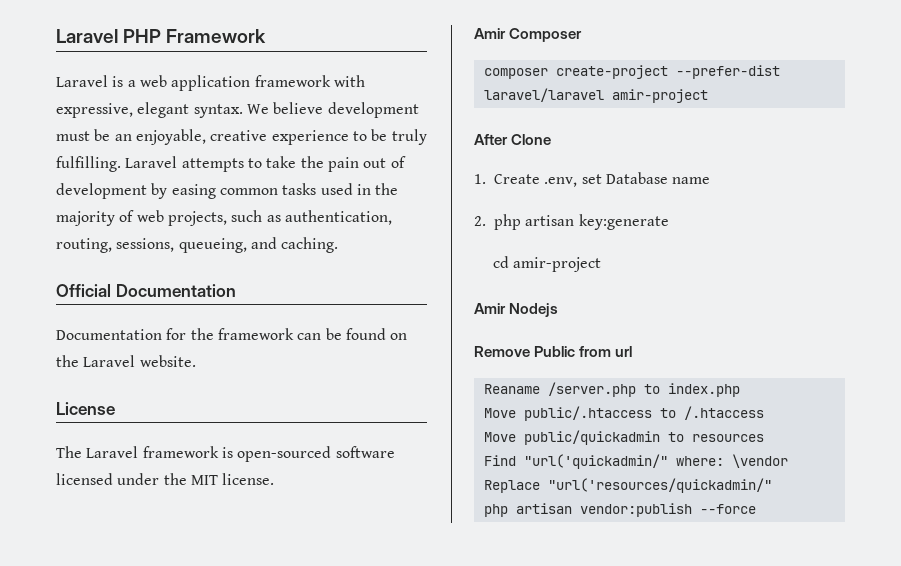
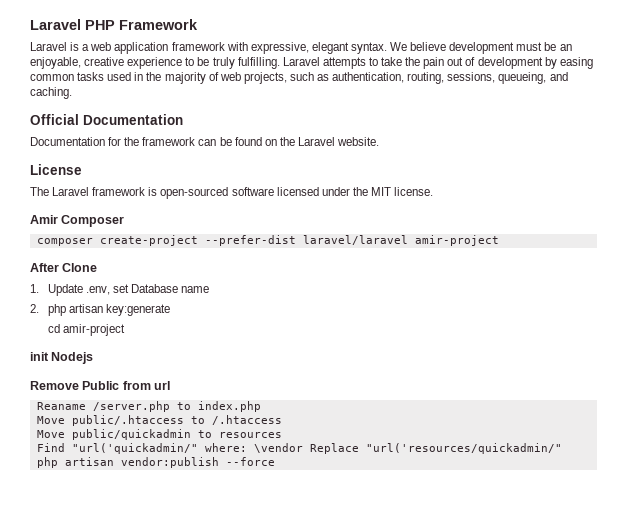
- 1. Create .env, set Database name
+ 1. Update .env, set Database name
- Amir Nodejs
+ init Nodejs

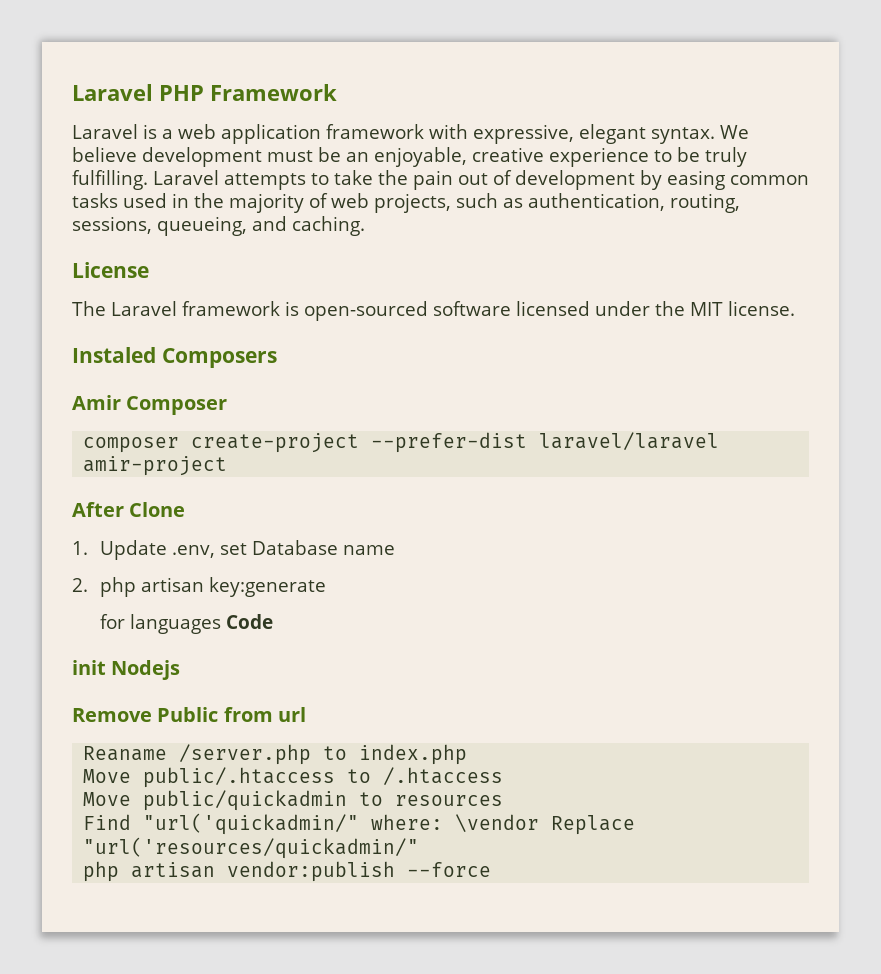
- Official Documentation
- Documentation for the framework can be found on the Laravel website.
+ Instaled Composers
- cd amir-project
+ for languages Code

